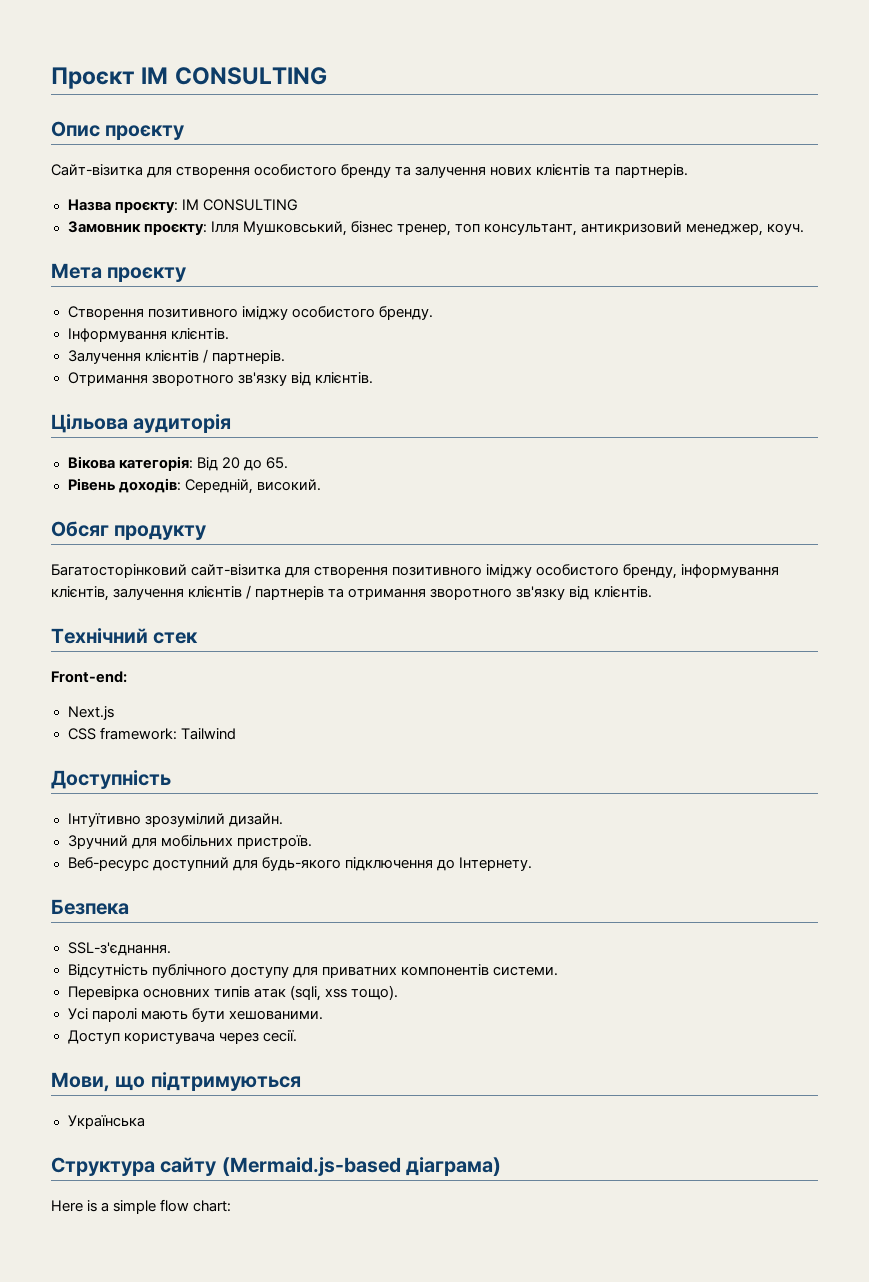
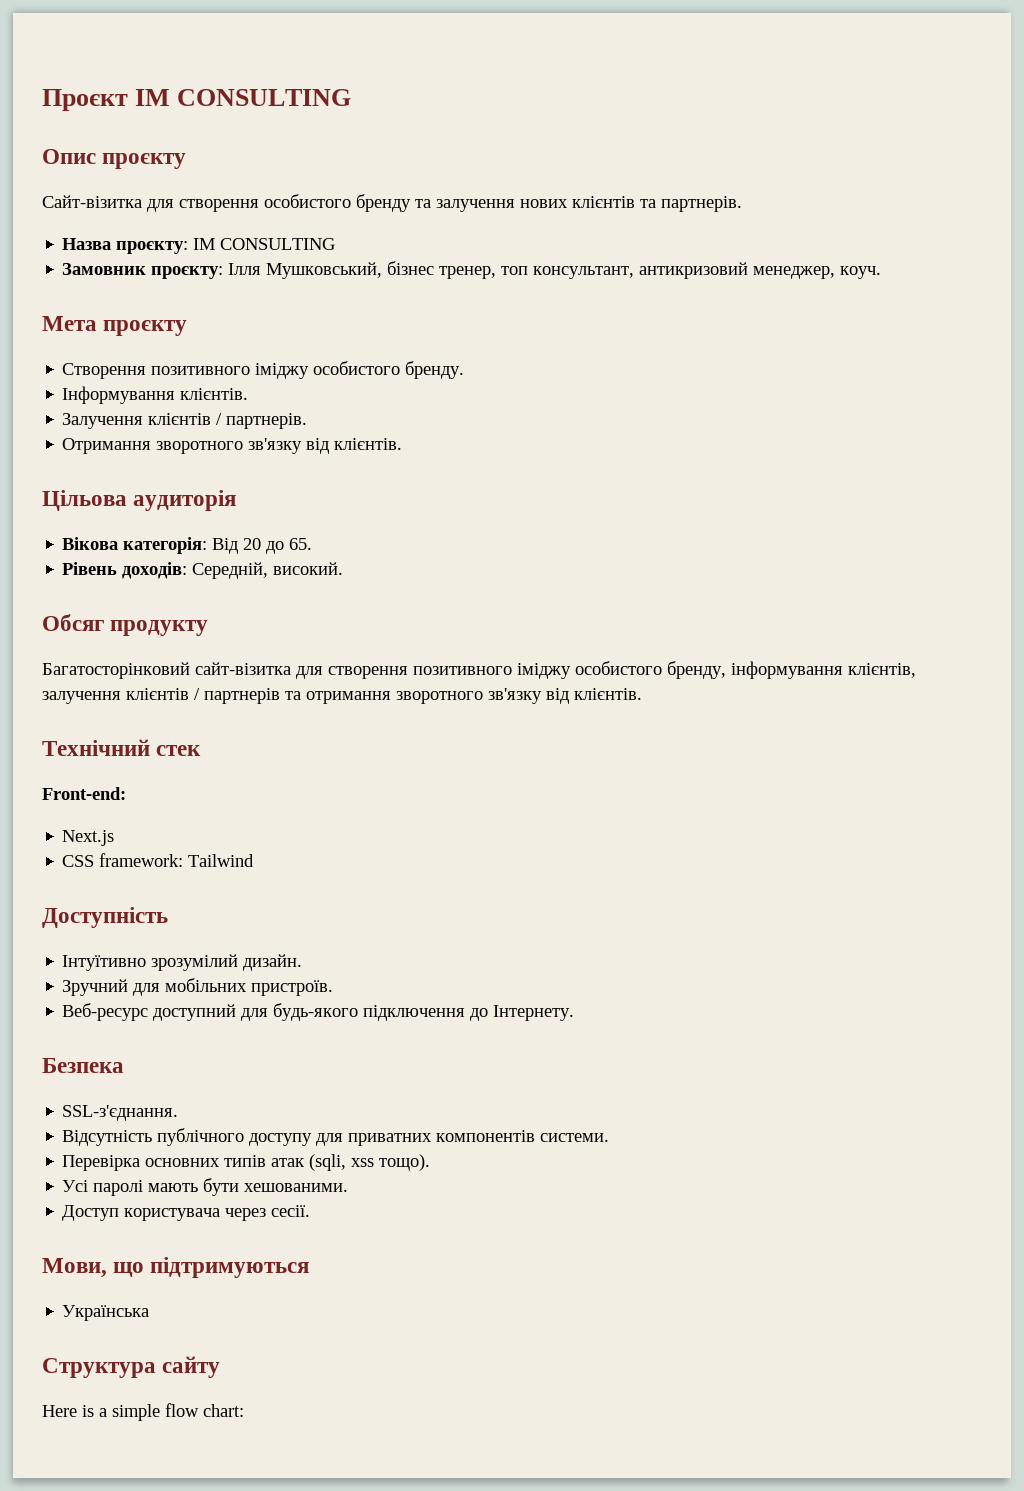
- Структура сайту (Mermaid.js-based діаграма)
+ Структура сайту

